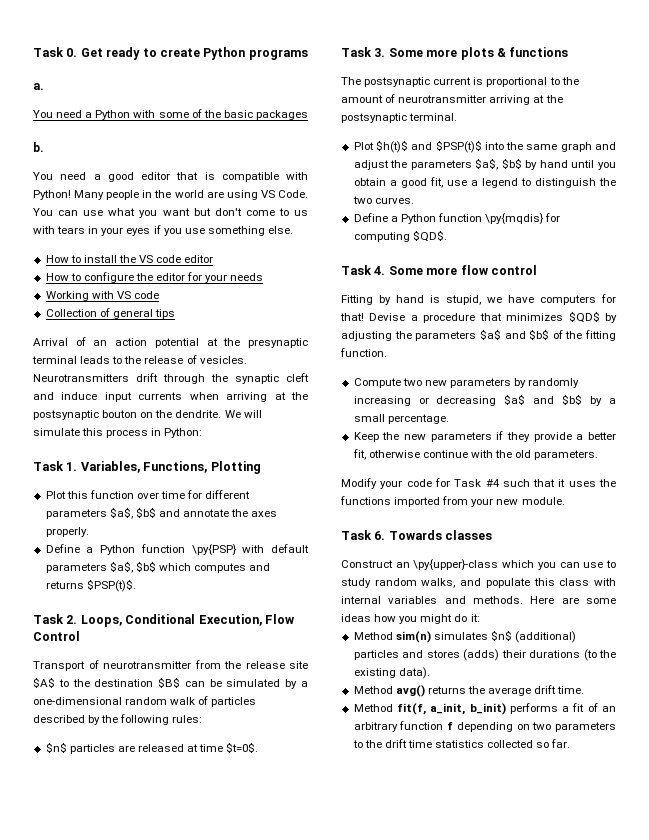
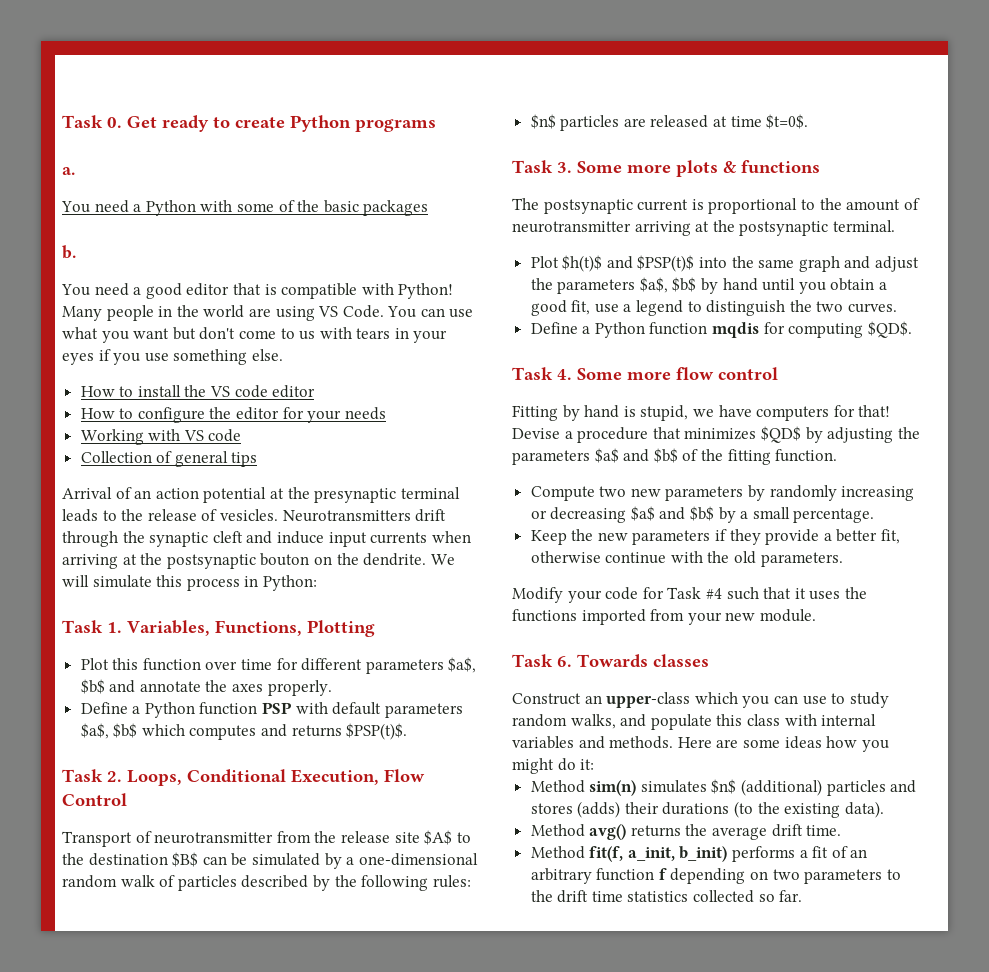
- Define a Python function \py{PSP} with default parameters $a$, $b$ which computes and returns $PSP(t)$.
+ Define a Python function PSP with default parameters $a$, $b$ which computes and returns $PSP(t)$.
- Define a Python function \py{mqdis} for computing $QD$.
+ Define a Python function mqdis for computing $QD$.
- Construct an \py{upper}-class which you can use to study random walks, and populate this class with internal variables and methods.
+ Construct an upper-class which you can use to study random walks, and populate this class with internal variables and methods.

